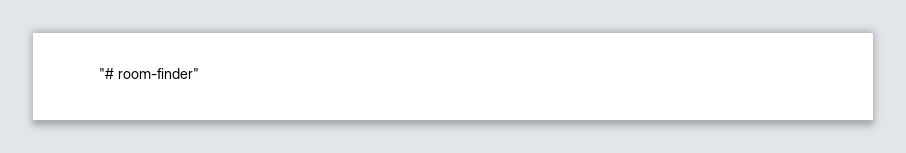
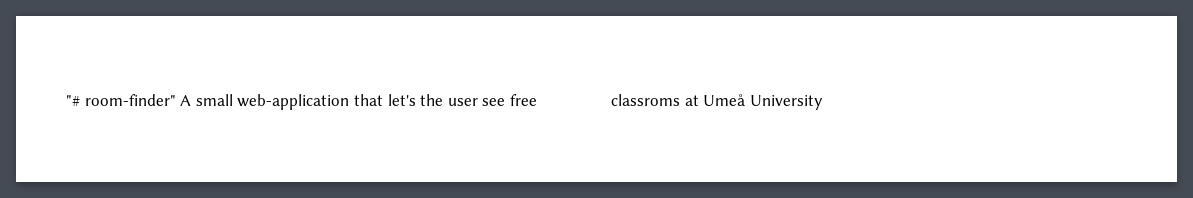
- "# room-finder"
+ "# room-finder" A small web-application that let's the user see free classroms at Umeå University

